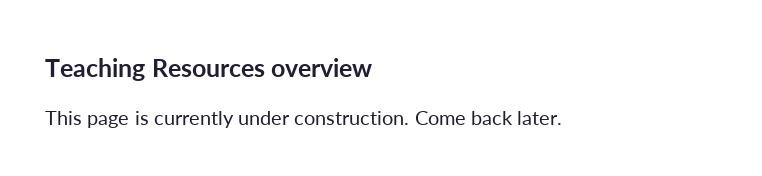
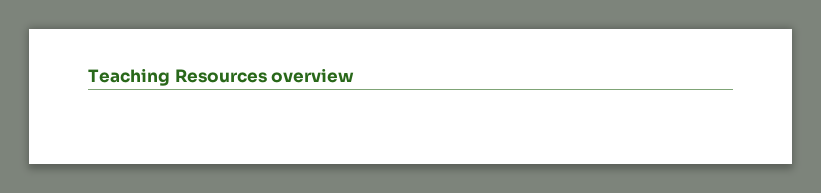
- This page is currently under construction. Come back later.

